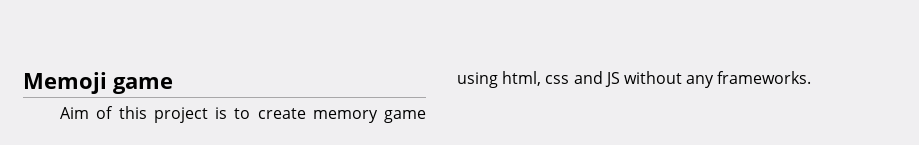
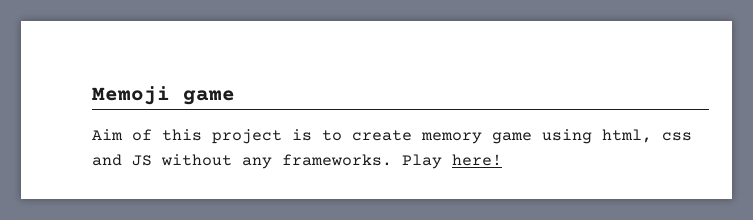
+ Play here!

